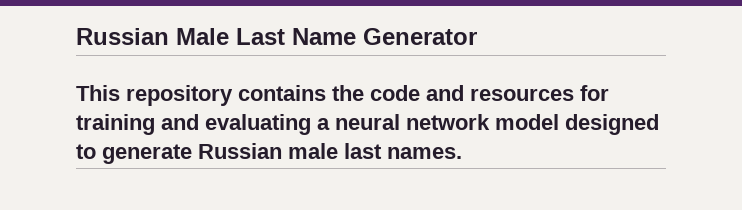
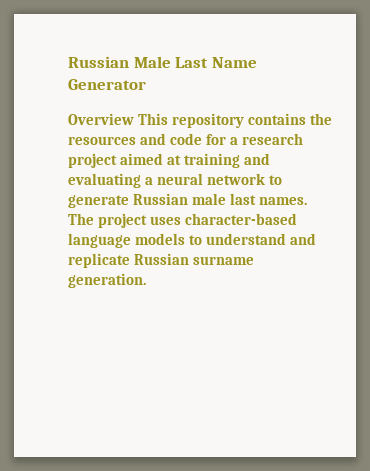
- This repository contains the code and resources for training and evaluating a neural network model designed to generate Russian male last names.
+ Overview This repository contains the resources and code for a research project aimed at training and evaluating a neural network to generate Russian male last names.
+ The project uses character-based language models to understand and replicate Russian surname generation.

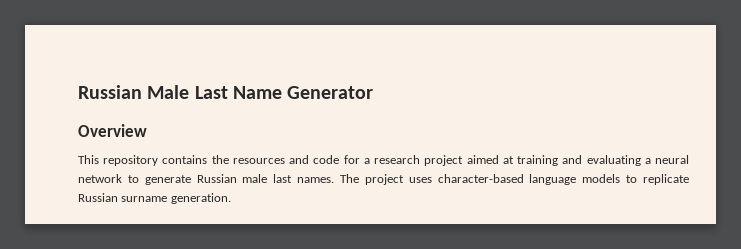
- Overview This repository contains the resources and code for a research project aimed at training and evaluating a neural network to generate Russian male last names.
+ Overview
+ This repository contains the resources and code for a research project aimed at training and evaluating a neural network to generate Russian male last names.
- The project uses character-based language models to understand and replicate Russian surname generation.
+ The project uses character-based language models to replicate Russian surname generation.

